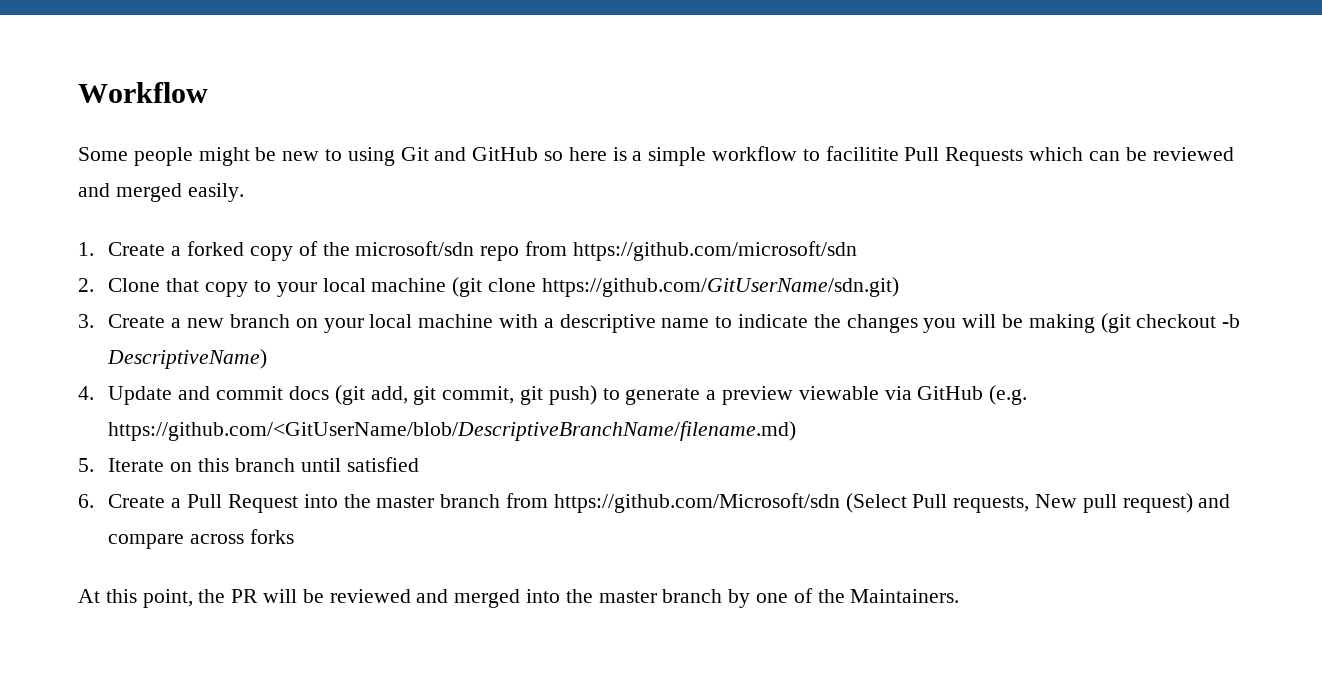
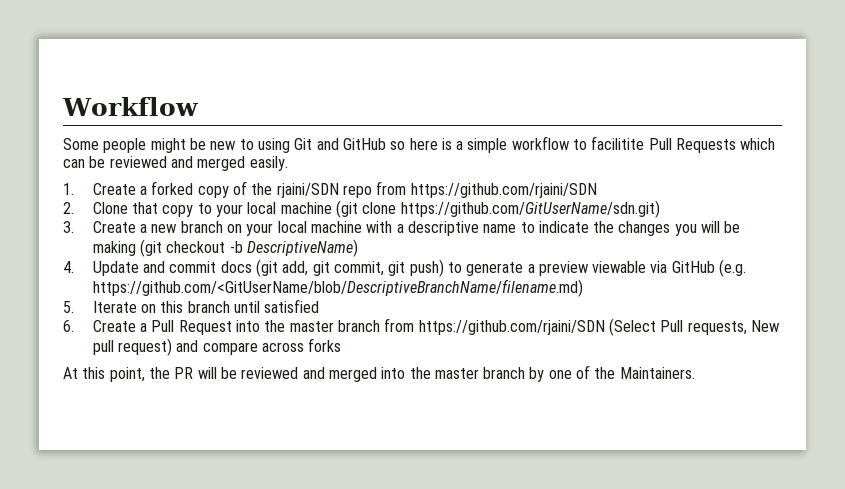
- 1. Create a forked copy of the microsoft/sdn repo from https://github.com/microsoft/sdn
+ 1. Create a forked copy of the rjaini/SDN repo from https://github.com/rjaini/SDN
- 6. Create a Pull Request into the master branch from https://github.com/Microsoft/sdn (Select Pull requests, New pull request) and compare across forks
+ 6. Create a Pull Request into the master branch from https://github.com/rjaini/SDN (Select Pull requests, New pull request) and compare across forks

